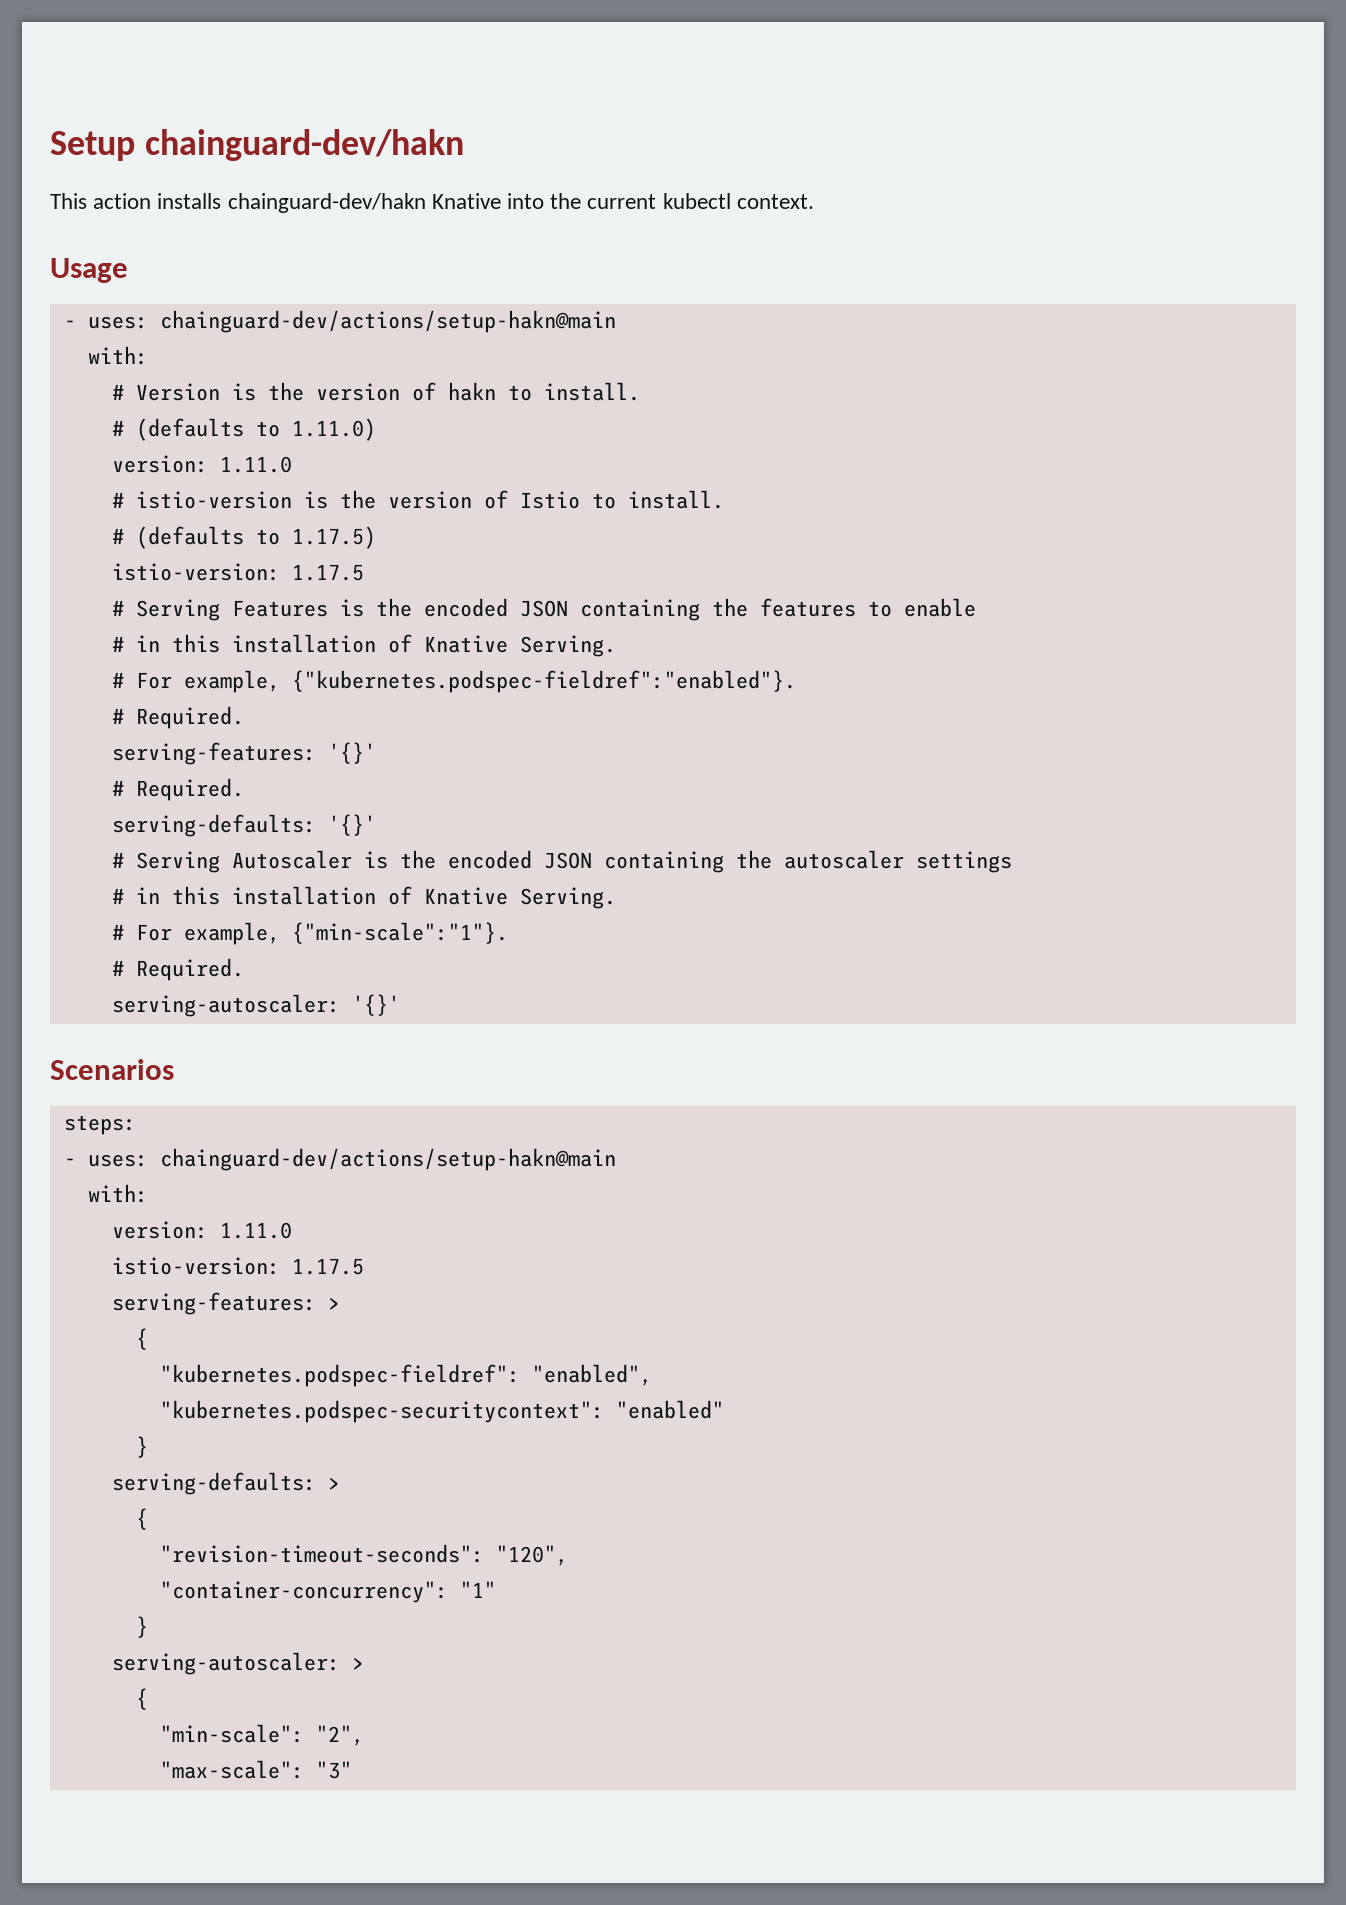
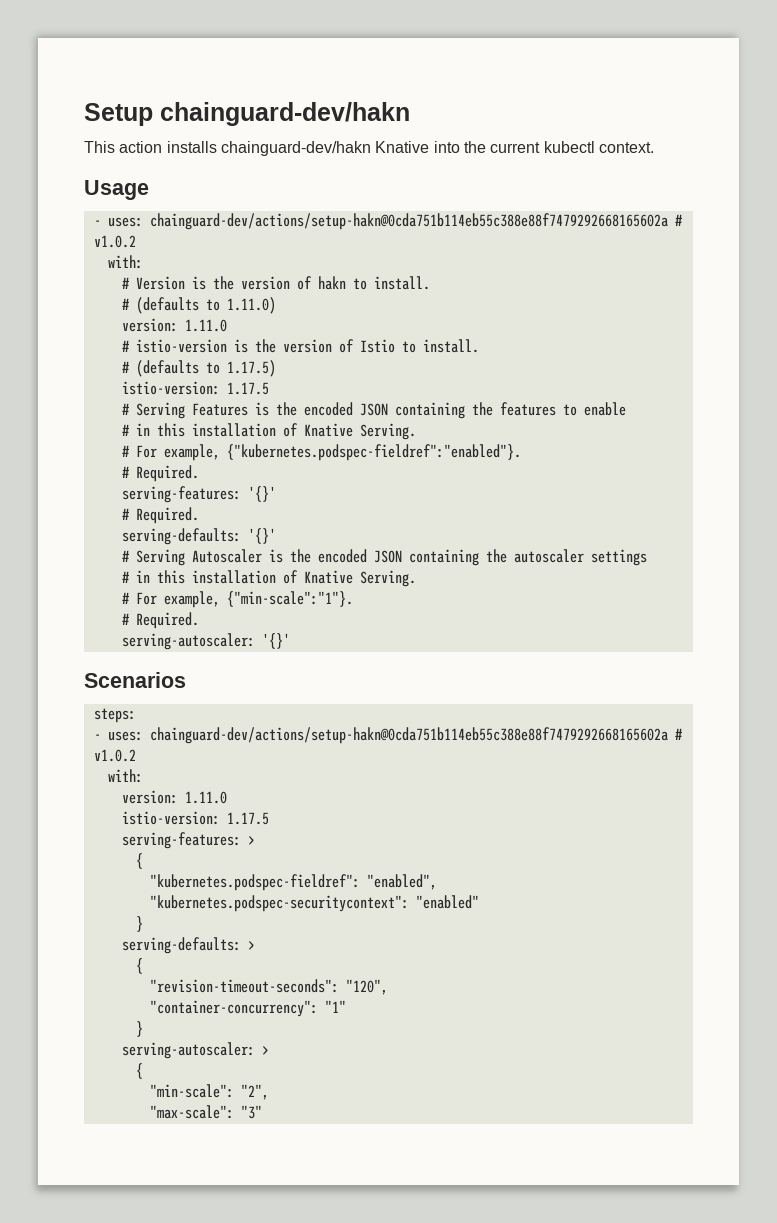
  Usage
- - uses: chainguard-dev/actions/setup-hakn@main
+ - uses: chainguard-dev/actions/setup-hakn@0cda751b114eb55c388e88f7479292668165602a # v1.0.2
  steps:
- - uses: chainguard-dev/actions/setup-hakn@main
+ - uses: chainguard-dev/actions/setup-hakn@0cda751b114eb55c388e88f7479292668165602a # v1.0.2

